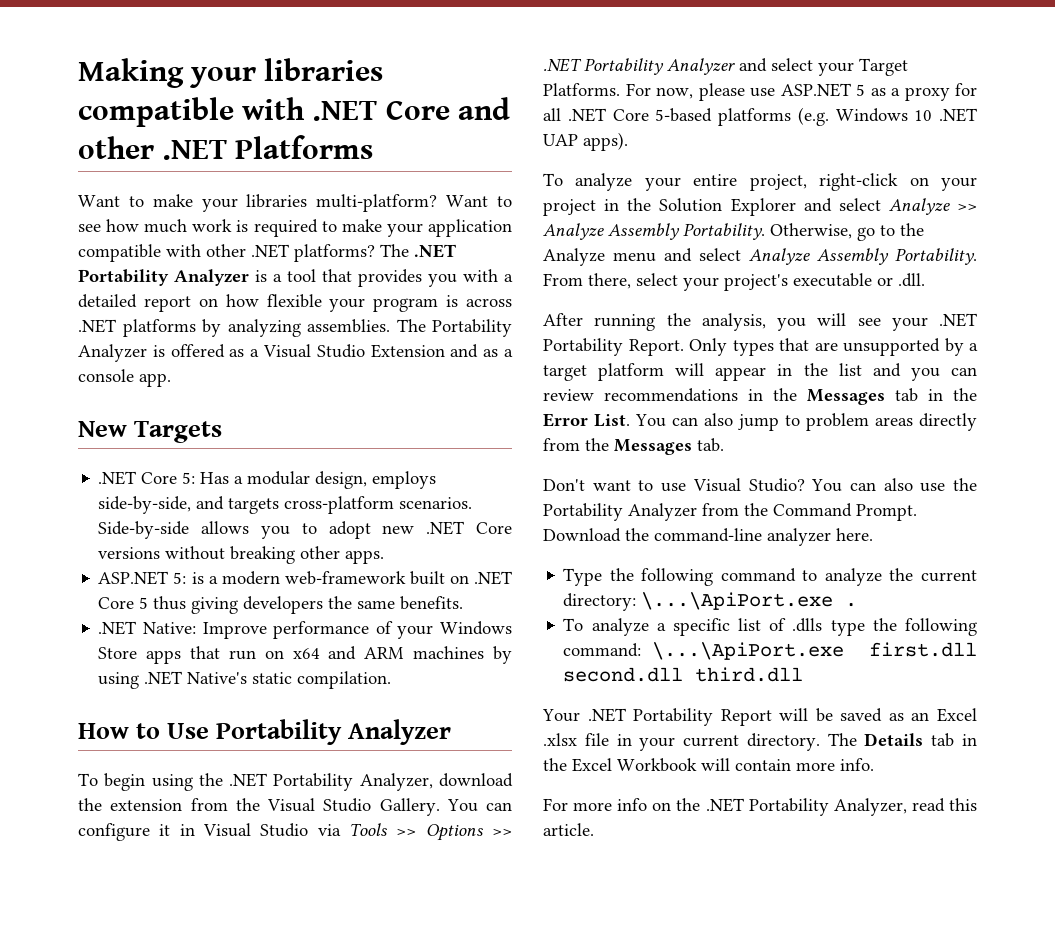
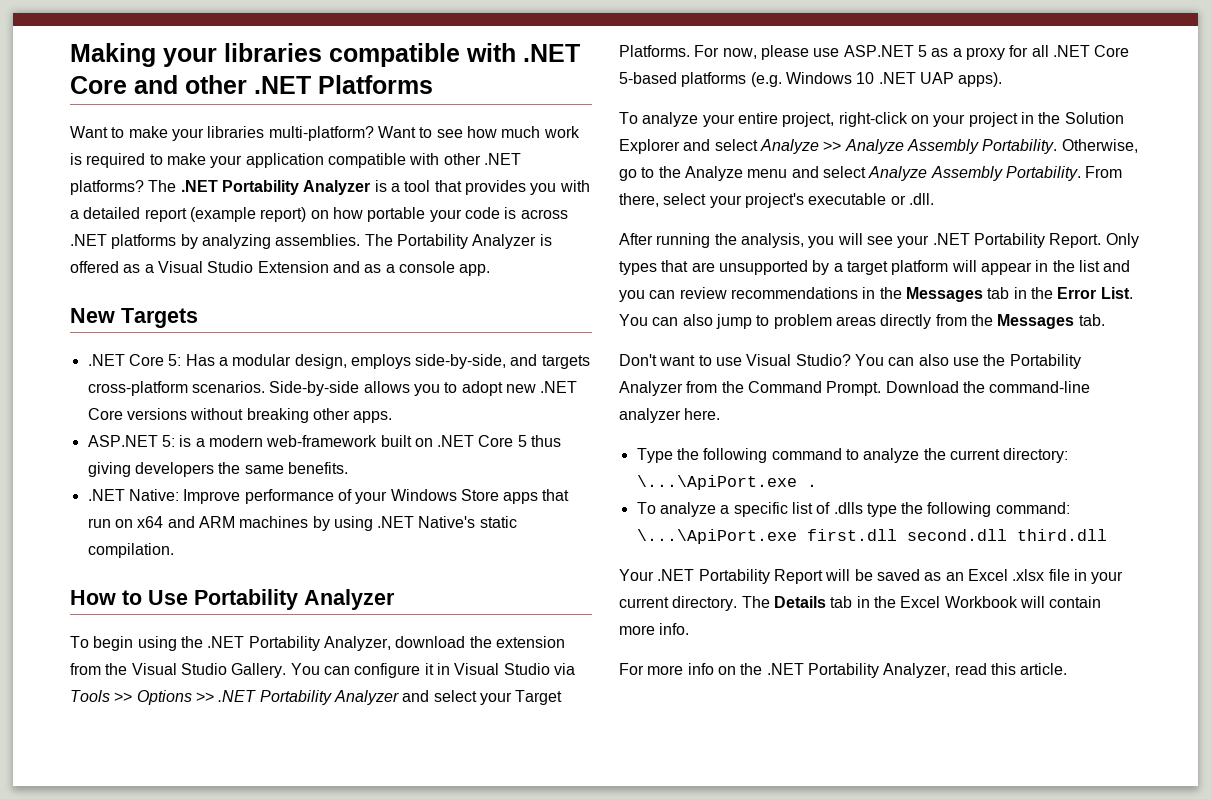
- The .NET Portability Analyzer is a tool that provides you with a detailed report on how flexible your program is across .NET platforms by analyzing assemblies.
+ The .NET Portability Analyzer is a tool that provides you with a detailed report (example report) on how portable your code is across .NET platforms by analyzing assemblies.

